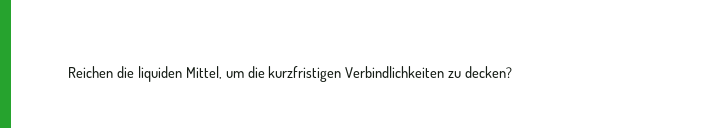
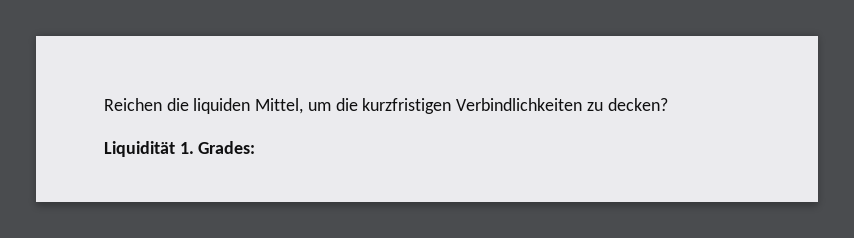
+ Liquidität 1. Grades:

